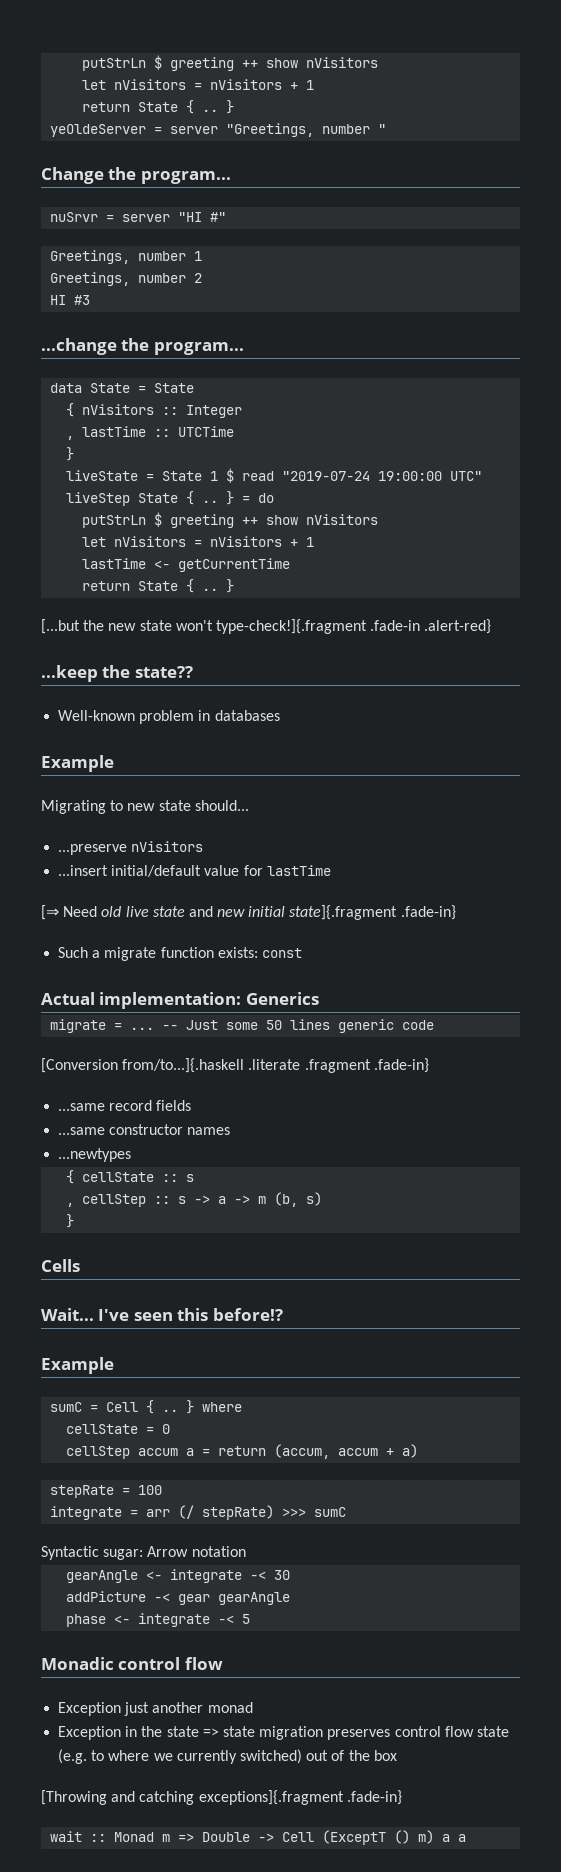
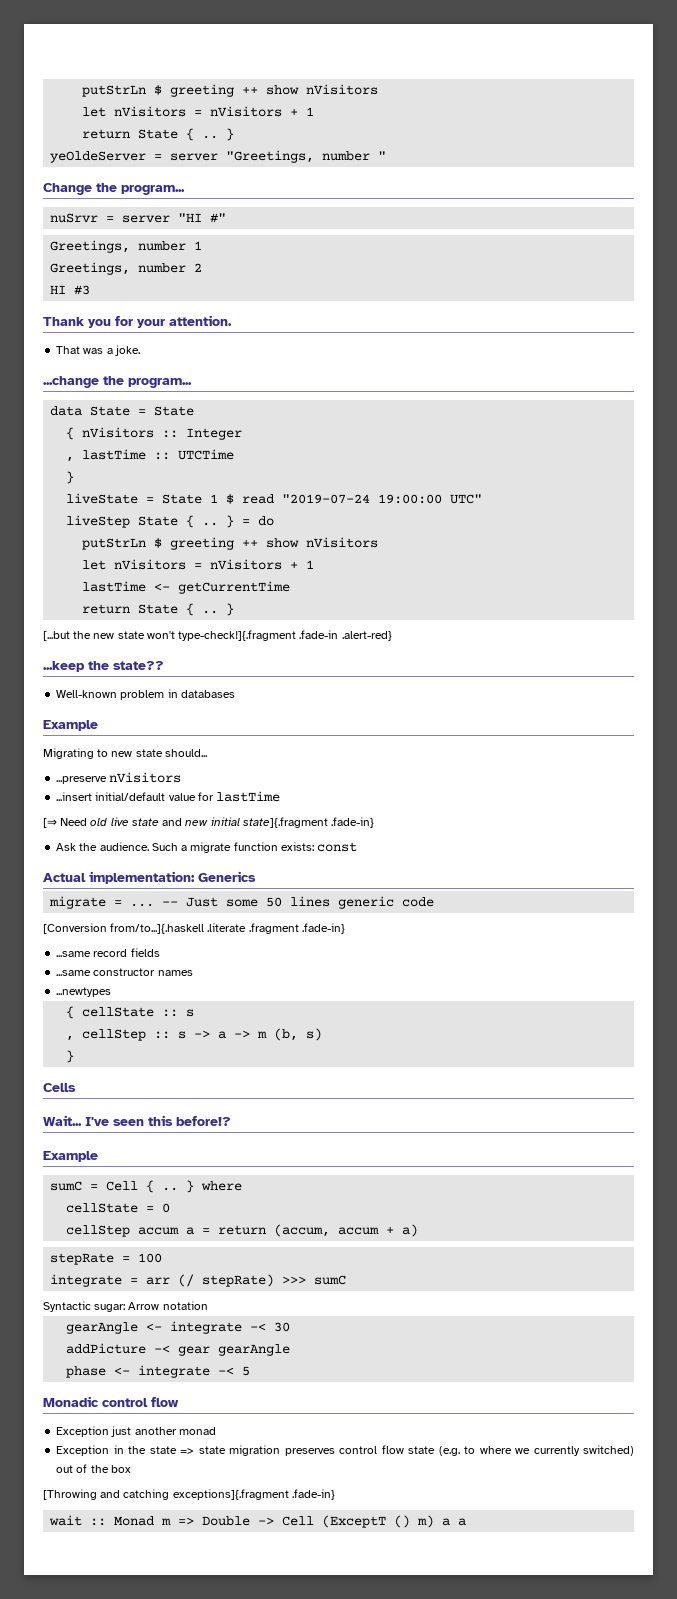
+ Thank you for your attention.
+ That was a joke.
+ Ask the audience.

